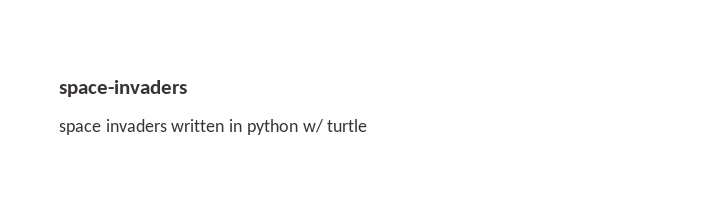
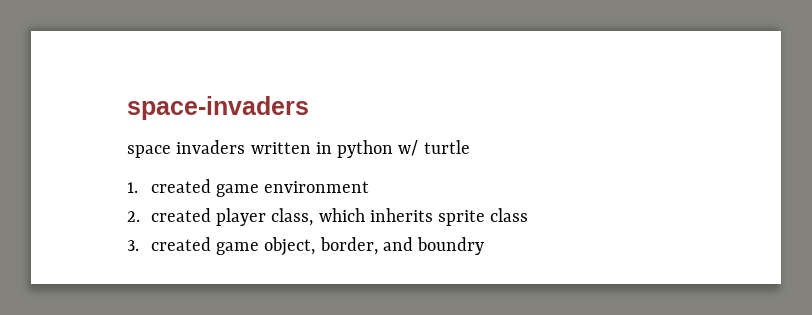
+ 1. created game environment
+ 2. created player class, which inherits sprite class
+ 3. created game object, border, and boundry

